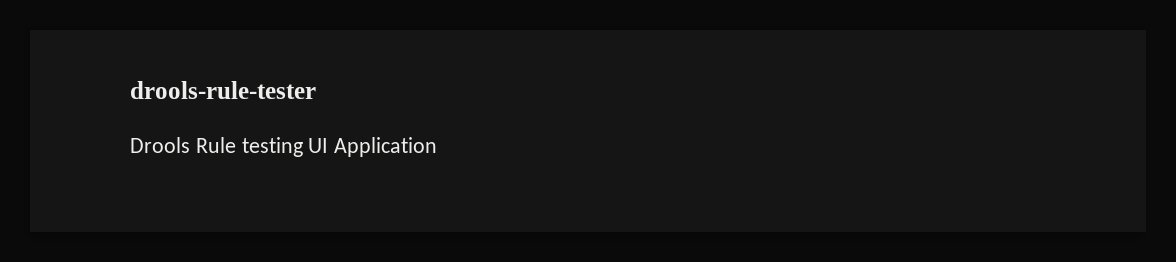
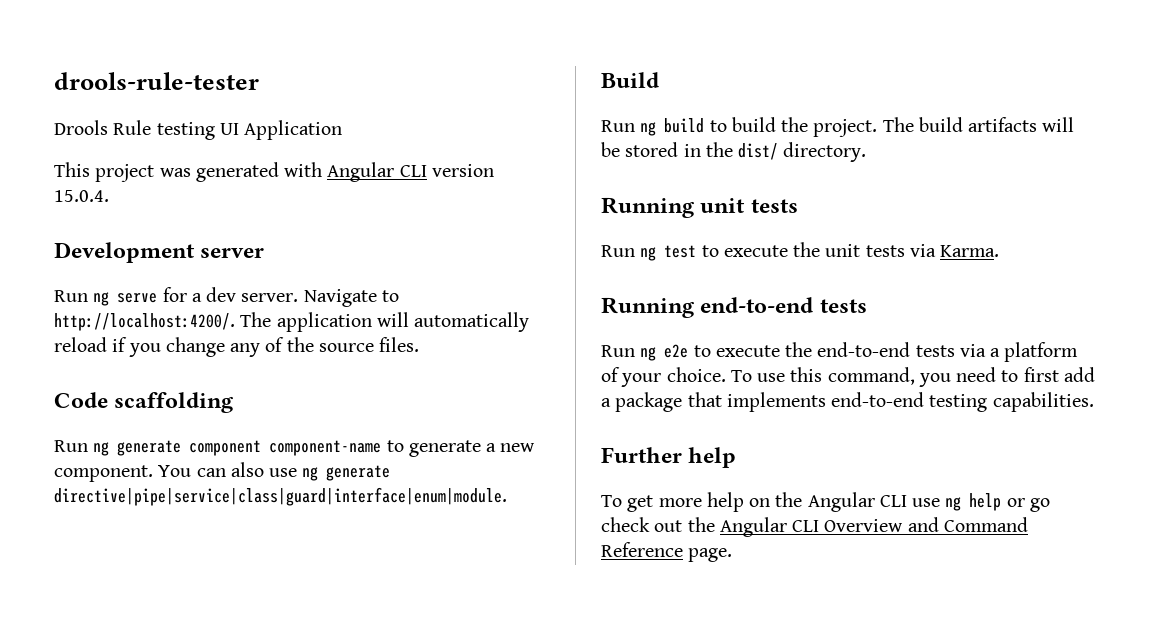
+ This project was generated with Angular CLI version 15.0.4.
+ Development server
+ Run ng serve for a dev server. Navigate to http://localhost:4200/. The application will automatically reload if you change any of the source files.
+ Code scaffolding
+ Run ng generate component component-name to generate a new component. You can also use ng generate directive|pipe|service|class|guard|interface|enum|module.
+ Build
+ Run ng build to build the project. The build artifacts will be stored in the dist/ directory.
+ Running unit tests
+ Run ng test to execute the unit tests via Karma.
+ Running end-to-end tests
+ Run ng e2e to execute the end-to-end tests via a platform of your choice. To use this command, you need to first add a package that implements end-to-end testing capabilities.
+ Further help
+ To get more help on the Angular CLI use ng help or go check out the Angular CLI Overview and Command Reference page.

